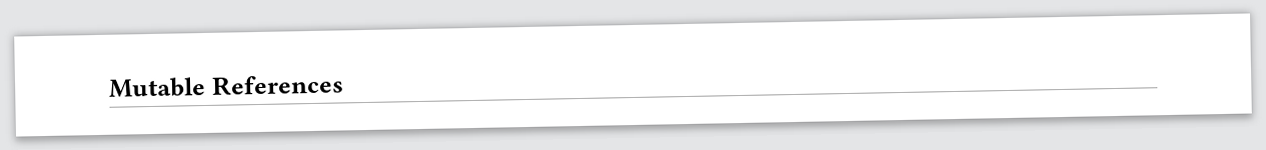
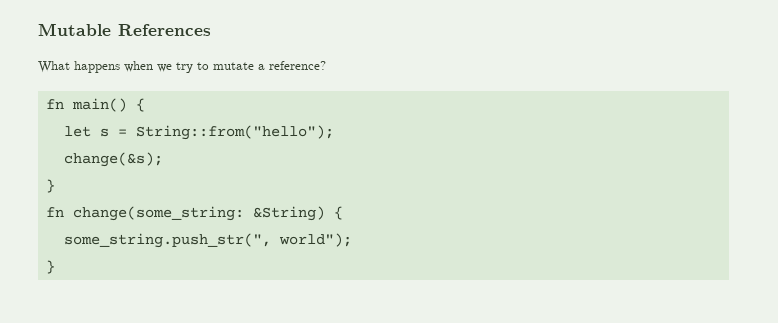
+ What happens when we try to mutate a reference?
+ fn main() {
+ let s = String::from("hello");
+ change(&s);
+ }
+ fn change(some_string: &String) {
+ some_string.push_str(", world");
+ }

